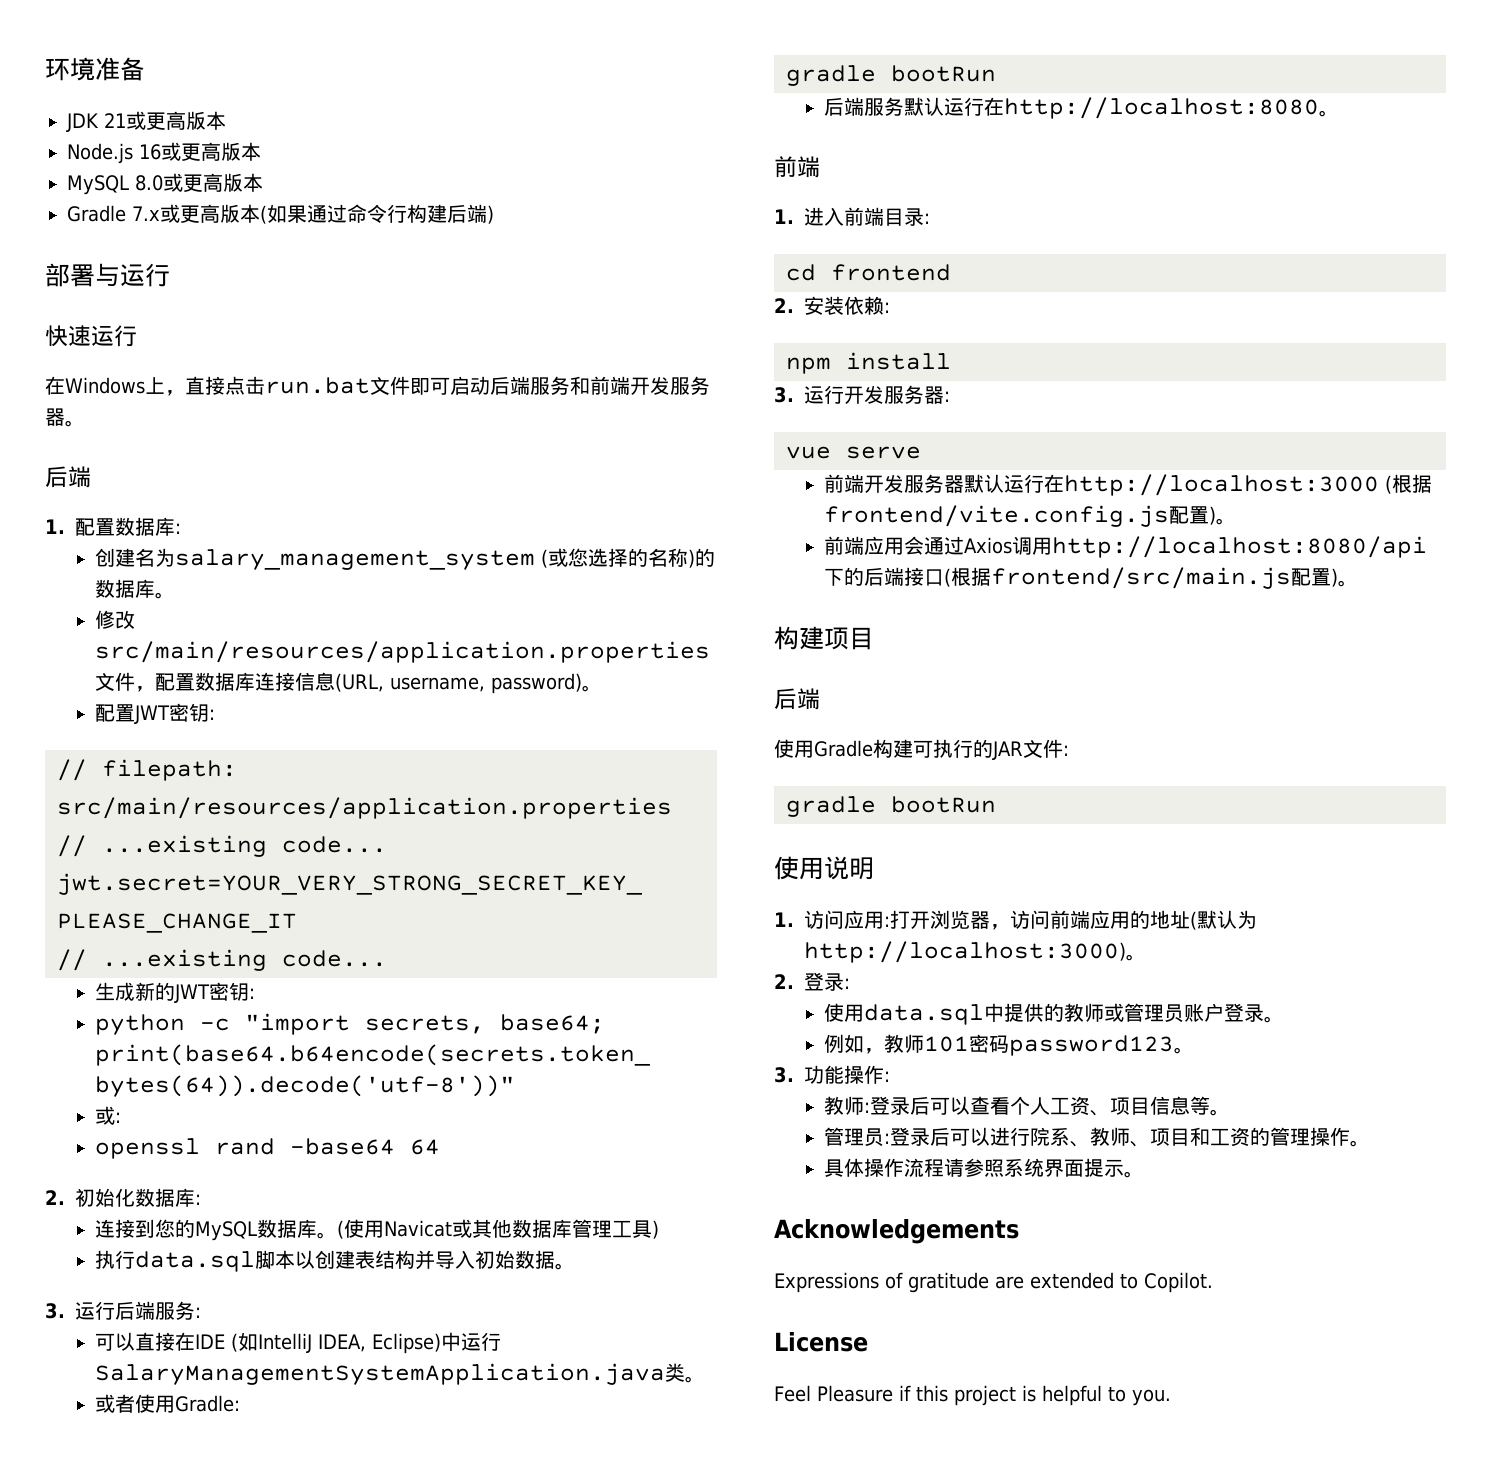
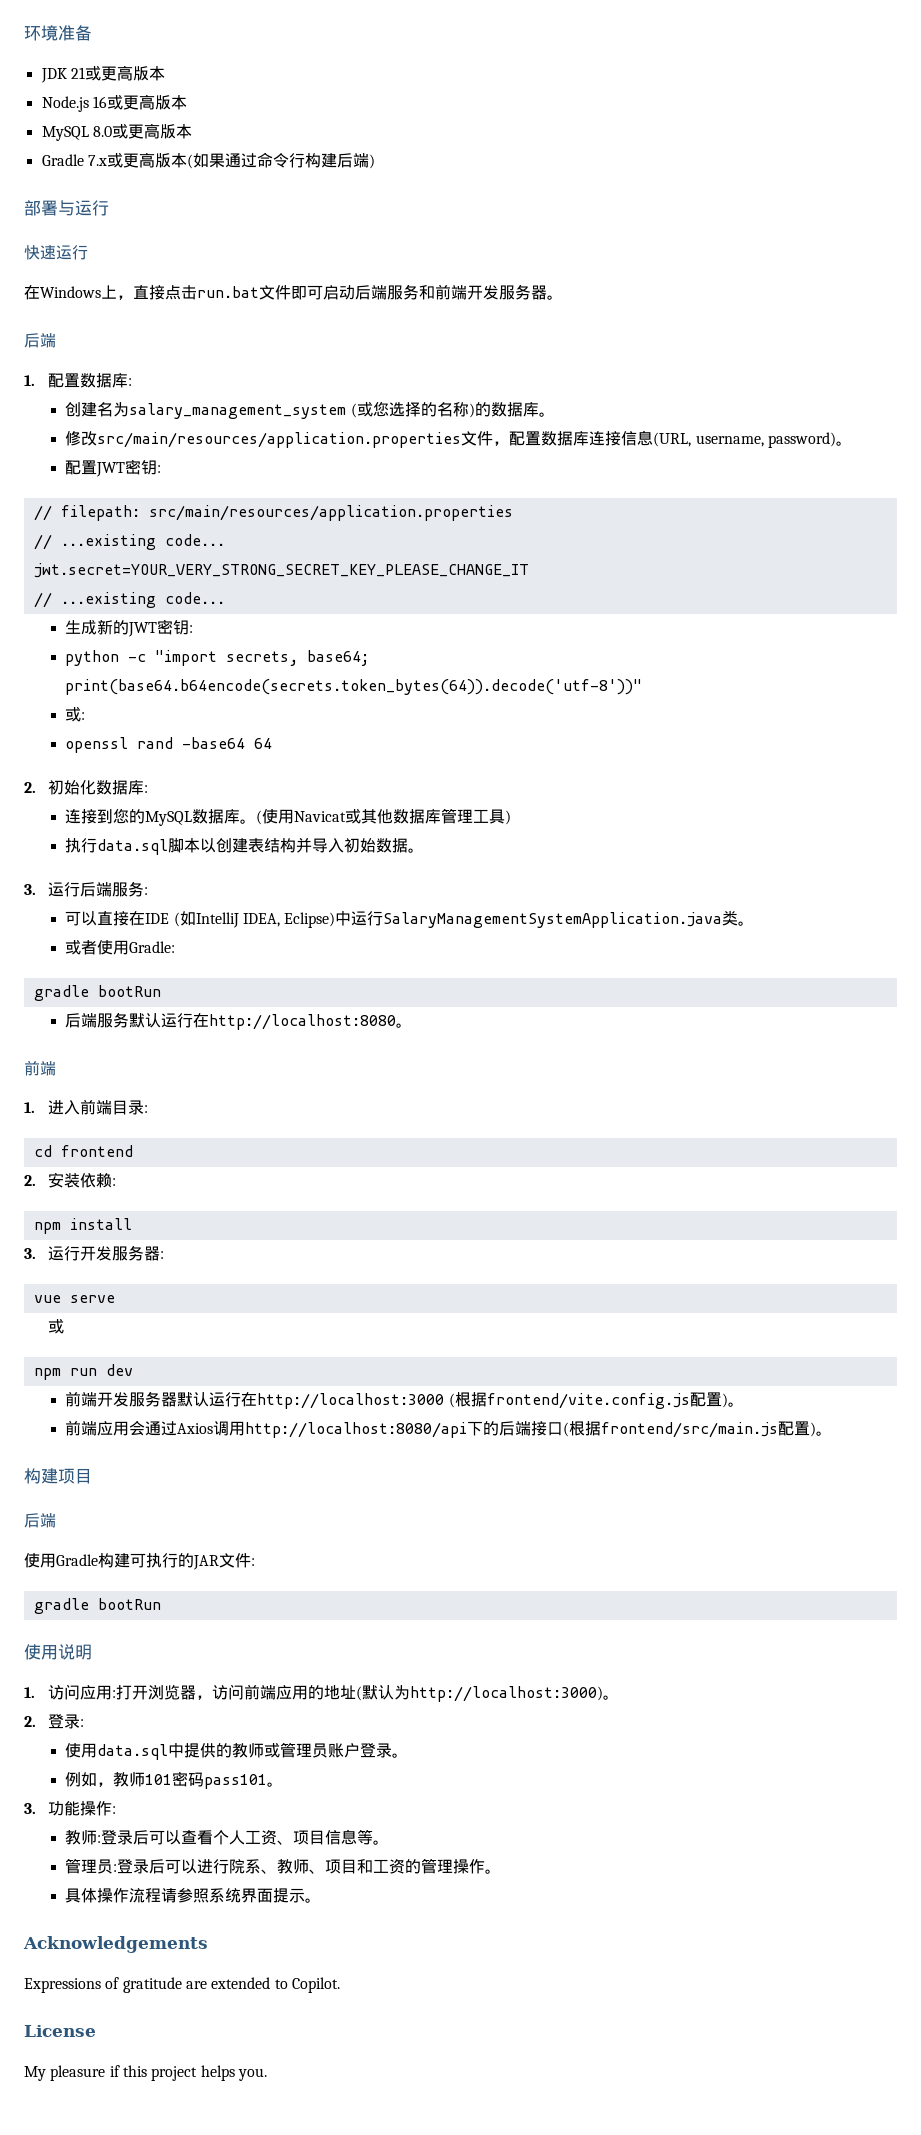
  vue serve
+ 或
+ npm run dev
- 例如，教师101密码password123。
+ 例如，教师101密码pass101。
- Feel Pleasure if this project is helpful to you.
+ My pleasure if this project helps you.

